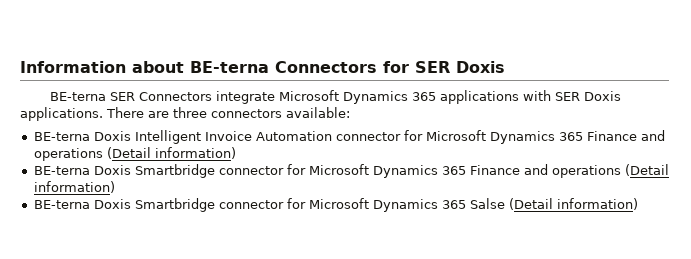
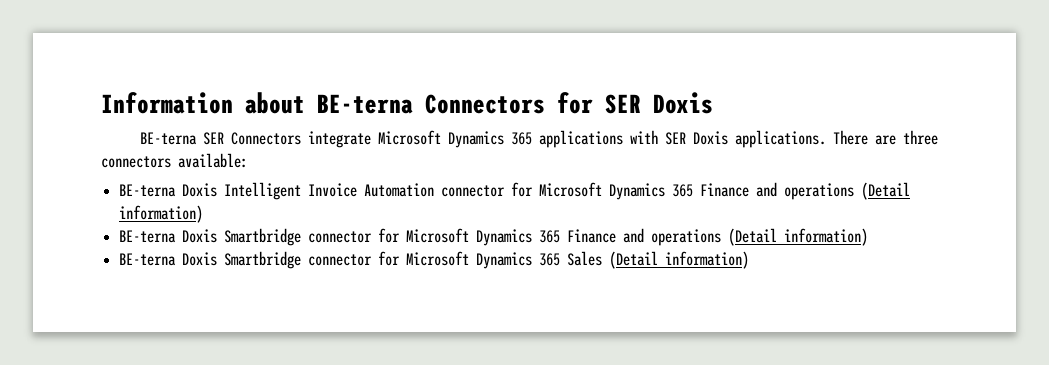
- BE-terna Doxis Smartbridge connector for Microsoft Dynamics 365 Salse (Detail information)
+ BE-terna Doxis Smartbridge connector for Microsoft Dynamics 365 Sales (Detail information)

